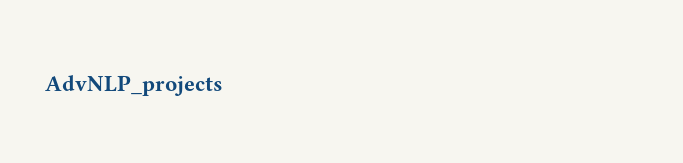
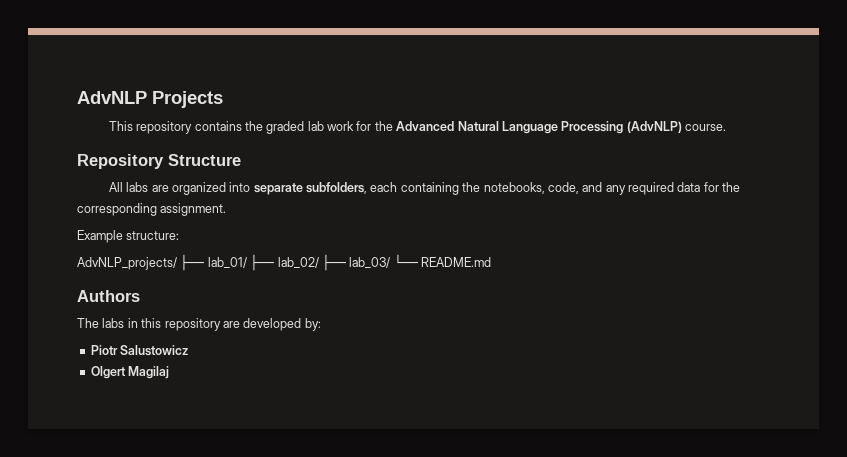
- AdvNLP_projects
+ AdvNLP Projects
+ This repository contains the graded lab work for the Advanced Natural Language Processing (AdvNLP) course.
+ Repository Structure
+ All labs are organized into separate subfolders, each containing the notebooks, code, and any required data for the corresponding assignment.
+ Example structure:
+ AdvNLP_projects/ ├── lab_01/ ├── lab_02/ ├── lab_03/ └── README.md
+ Authors
+ The labs in this repository are developed by:
+ Piotr Salustowicz
+ Olgert Magilaj

